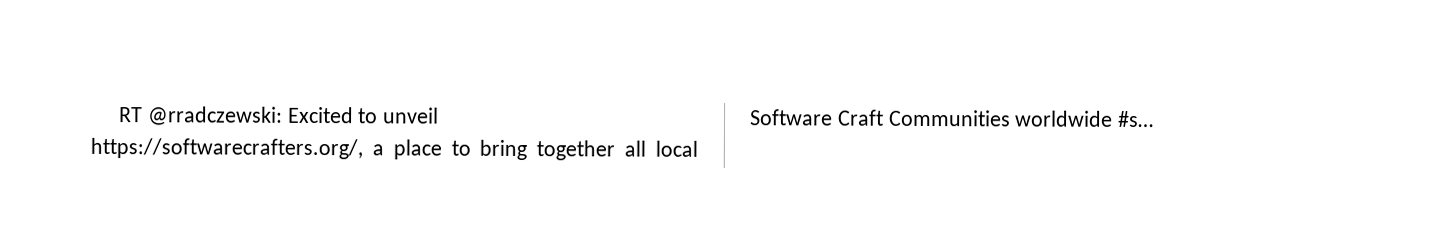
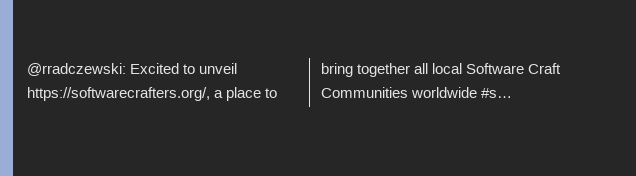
- RT @rradczewski: Excited to unveil https://softwarecrafters.org/, a place to bring together all local Software Craft Communities worldwide #s…
+ @rradczewski: Excited to unveil https://softwarecrafters.org/, a place to bring together all local Software Craft Communities worldwide #s…

